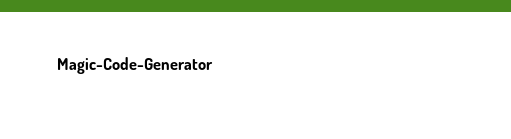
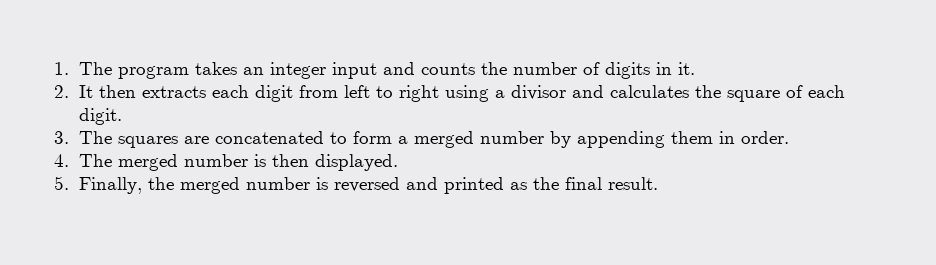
- Magic-Code-Generator
+ 1. The program takes an integer input and counts the number of digits in it.
+ 2. It then extracts each digit from left to right using a divisor and calculates the square of each digit.
+ 3. The squares are concatenated to form a merged number by appending them in order.
+ 4. The merged number is then displayed.
+ 5. Finally, the merged number is reversed and printed as the final result.

